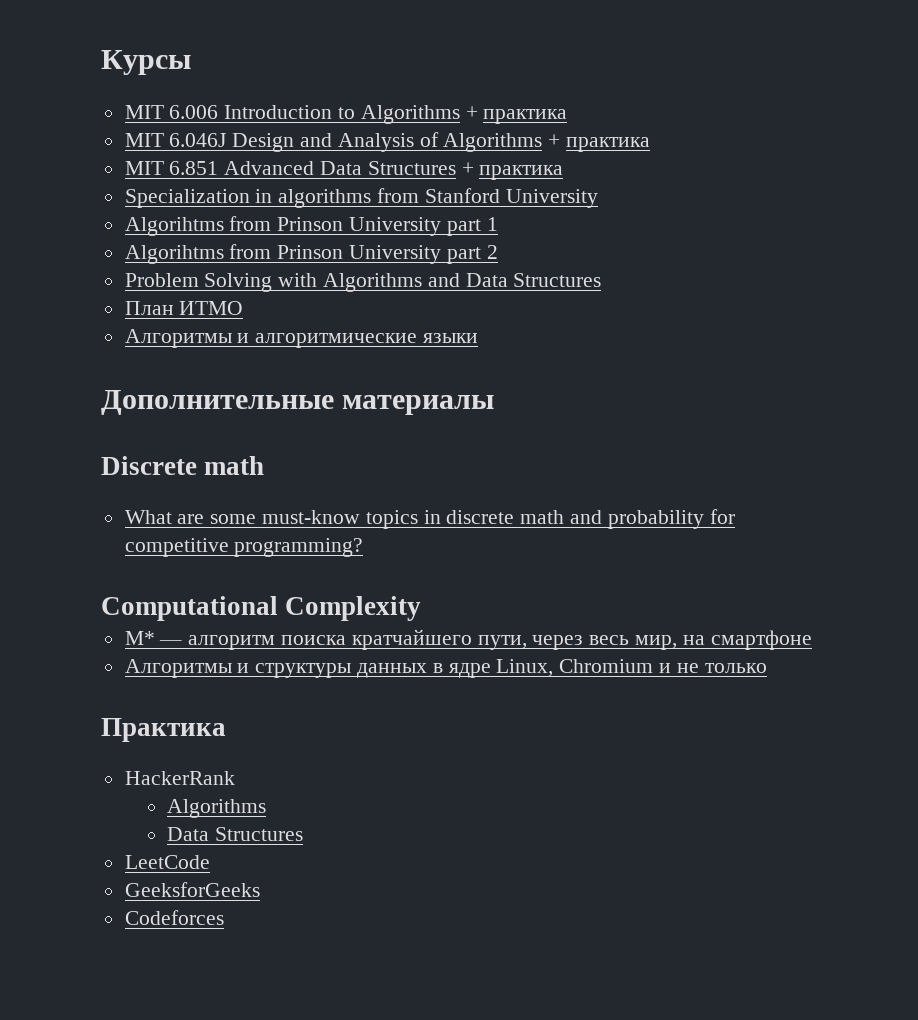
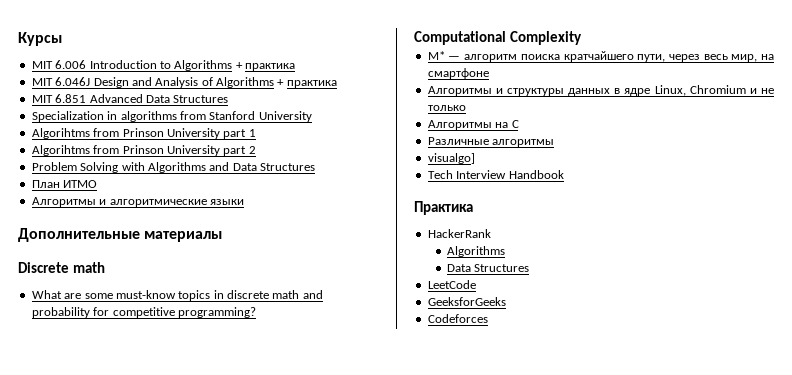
- MIT 6.851 Advanced Data Structures + практика
+ MIT 6.851 Advanced Data Structures
+ Алгоритмы на C
+ Различные алгоритмы
+ visualgo]
+ Tech Interview Handbook

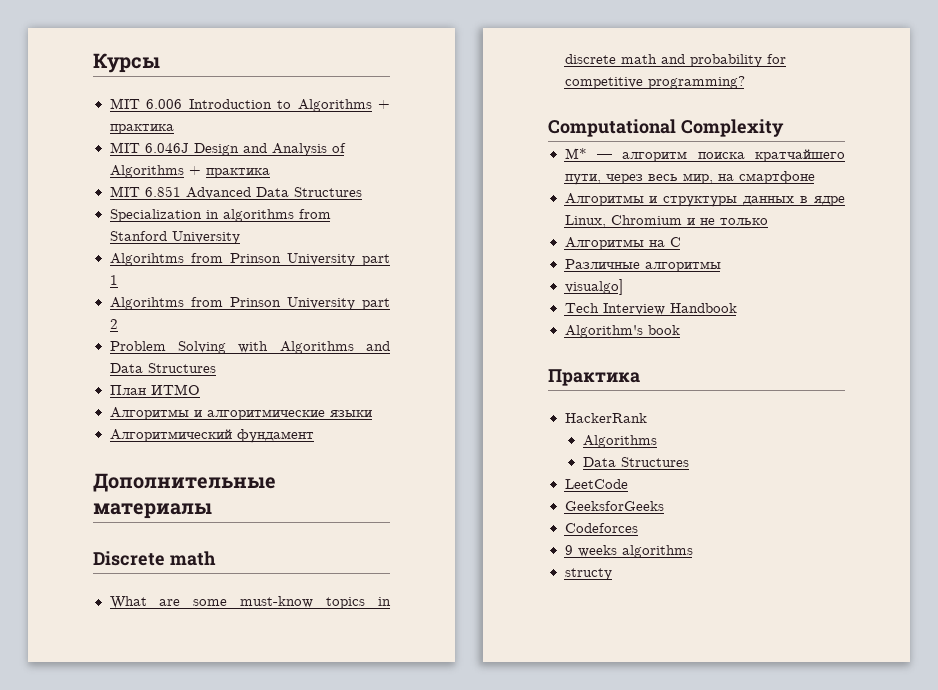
+ Алгоритмический фундамент
+ Algorithm's book
+ 9 weeks algorithms
+ structy

